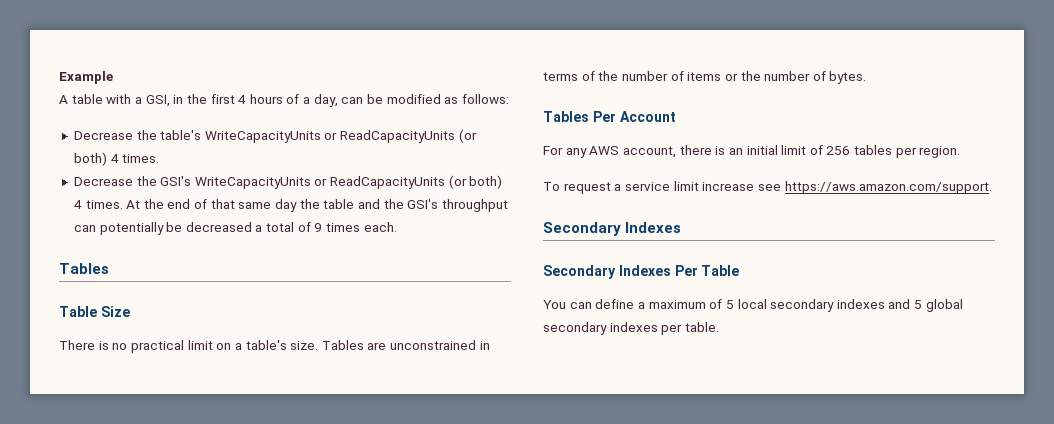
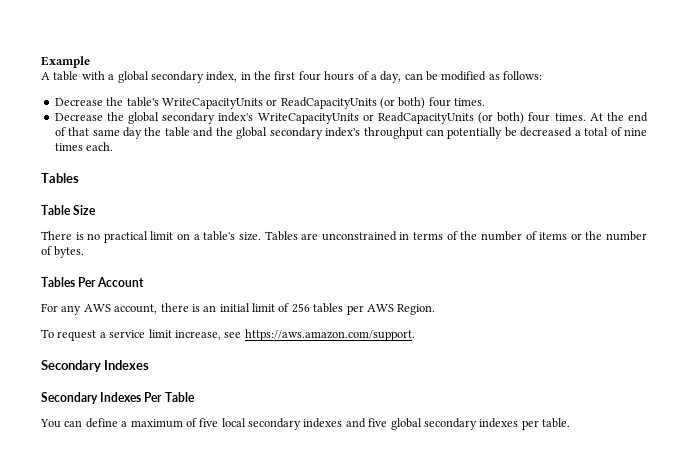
- A table with a GSI, in the first 4 hours of a day, can be modified as follows:
+ A table with a global secondary index, in the first four hours of a day, can be modified as follows:
- Decrease the table's WriteCapacityUnits or ReadCapacityUnits (or both) 4 times.
+ Decrease the table's WriteCapacityUnits or ReadCapacityUnits (or both) four times.
- Decrease the GSI's WriteCapacityUnits or ReadCapacityUnits (or both) 4 times.
+ Decrease the global secondary index's WriteCapacityUnits or ReadCapacityUnits (or both) four times.
- At the end of that same day the table and the GSI's throughput can potentially be decreased a total of 9 times each.
+ At the end of that same day the table and the global secondary index's throughput can potentially be decreased a total of nine times each.
- For any AWS account, there is an initial limit of 256 tables per region.
+ For any AWS account, there is an initial limit of 256 tables per AWS Region.
- To request a service limit increase see https://aws.amazon.com/support.
+ To request a service limit increase, see https://aws.amazon.com/support.
- You can define a maximum of 5 local secondary indexes and 5 global secondary indexes per table.
+ You can define a maximum of five local secondary indexes and five global secondary indexes per table.

